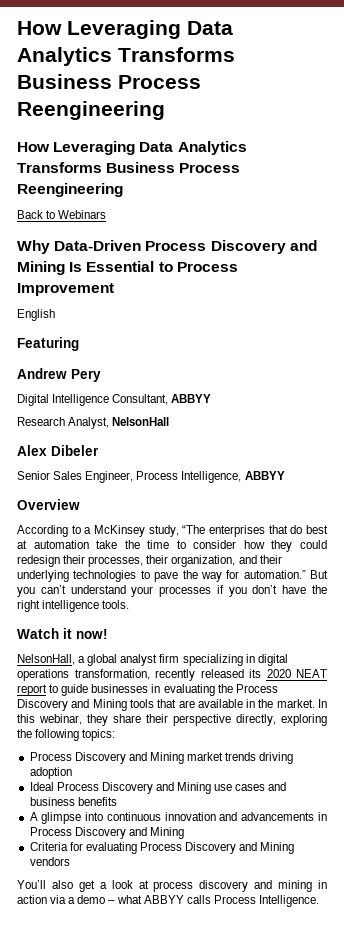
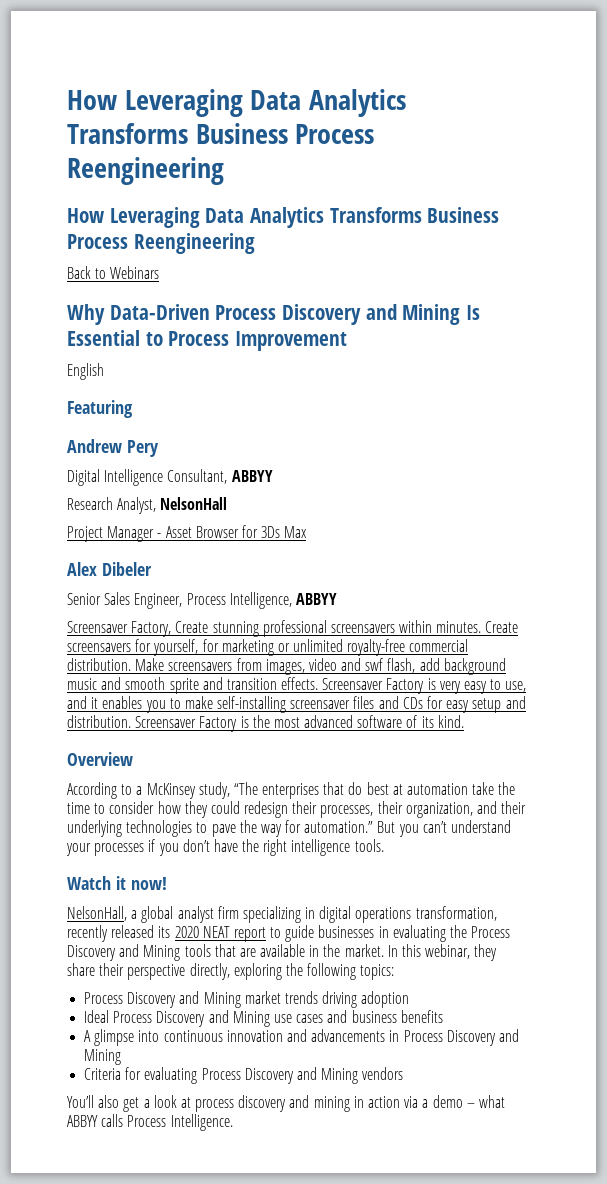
+ Project Manager - Asset Browser for 3Ds Max
+ Screensaver Factory, Create stunning professional screensavers within minutes. Create screensavers for yourself, for marketing or unlimited royalty-free commercial distribution. Make screensavers from images, video and swf flash, add background music and smooth sprite and transition effects. Screensaver Factory is very easy to use, and it enables you to make self-installing screensaver files and CDs for easy setup and distribution. Screensaver Factory is the most advanced software of its kind.

